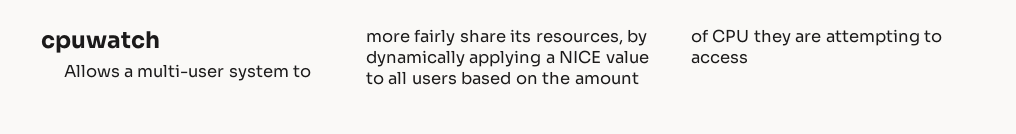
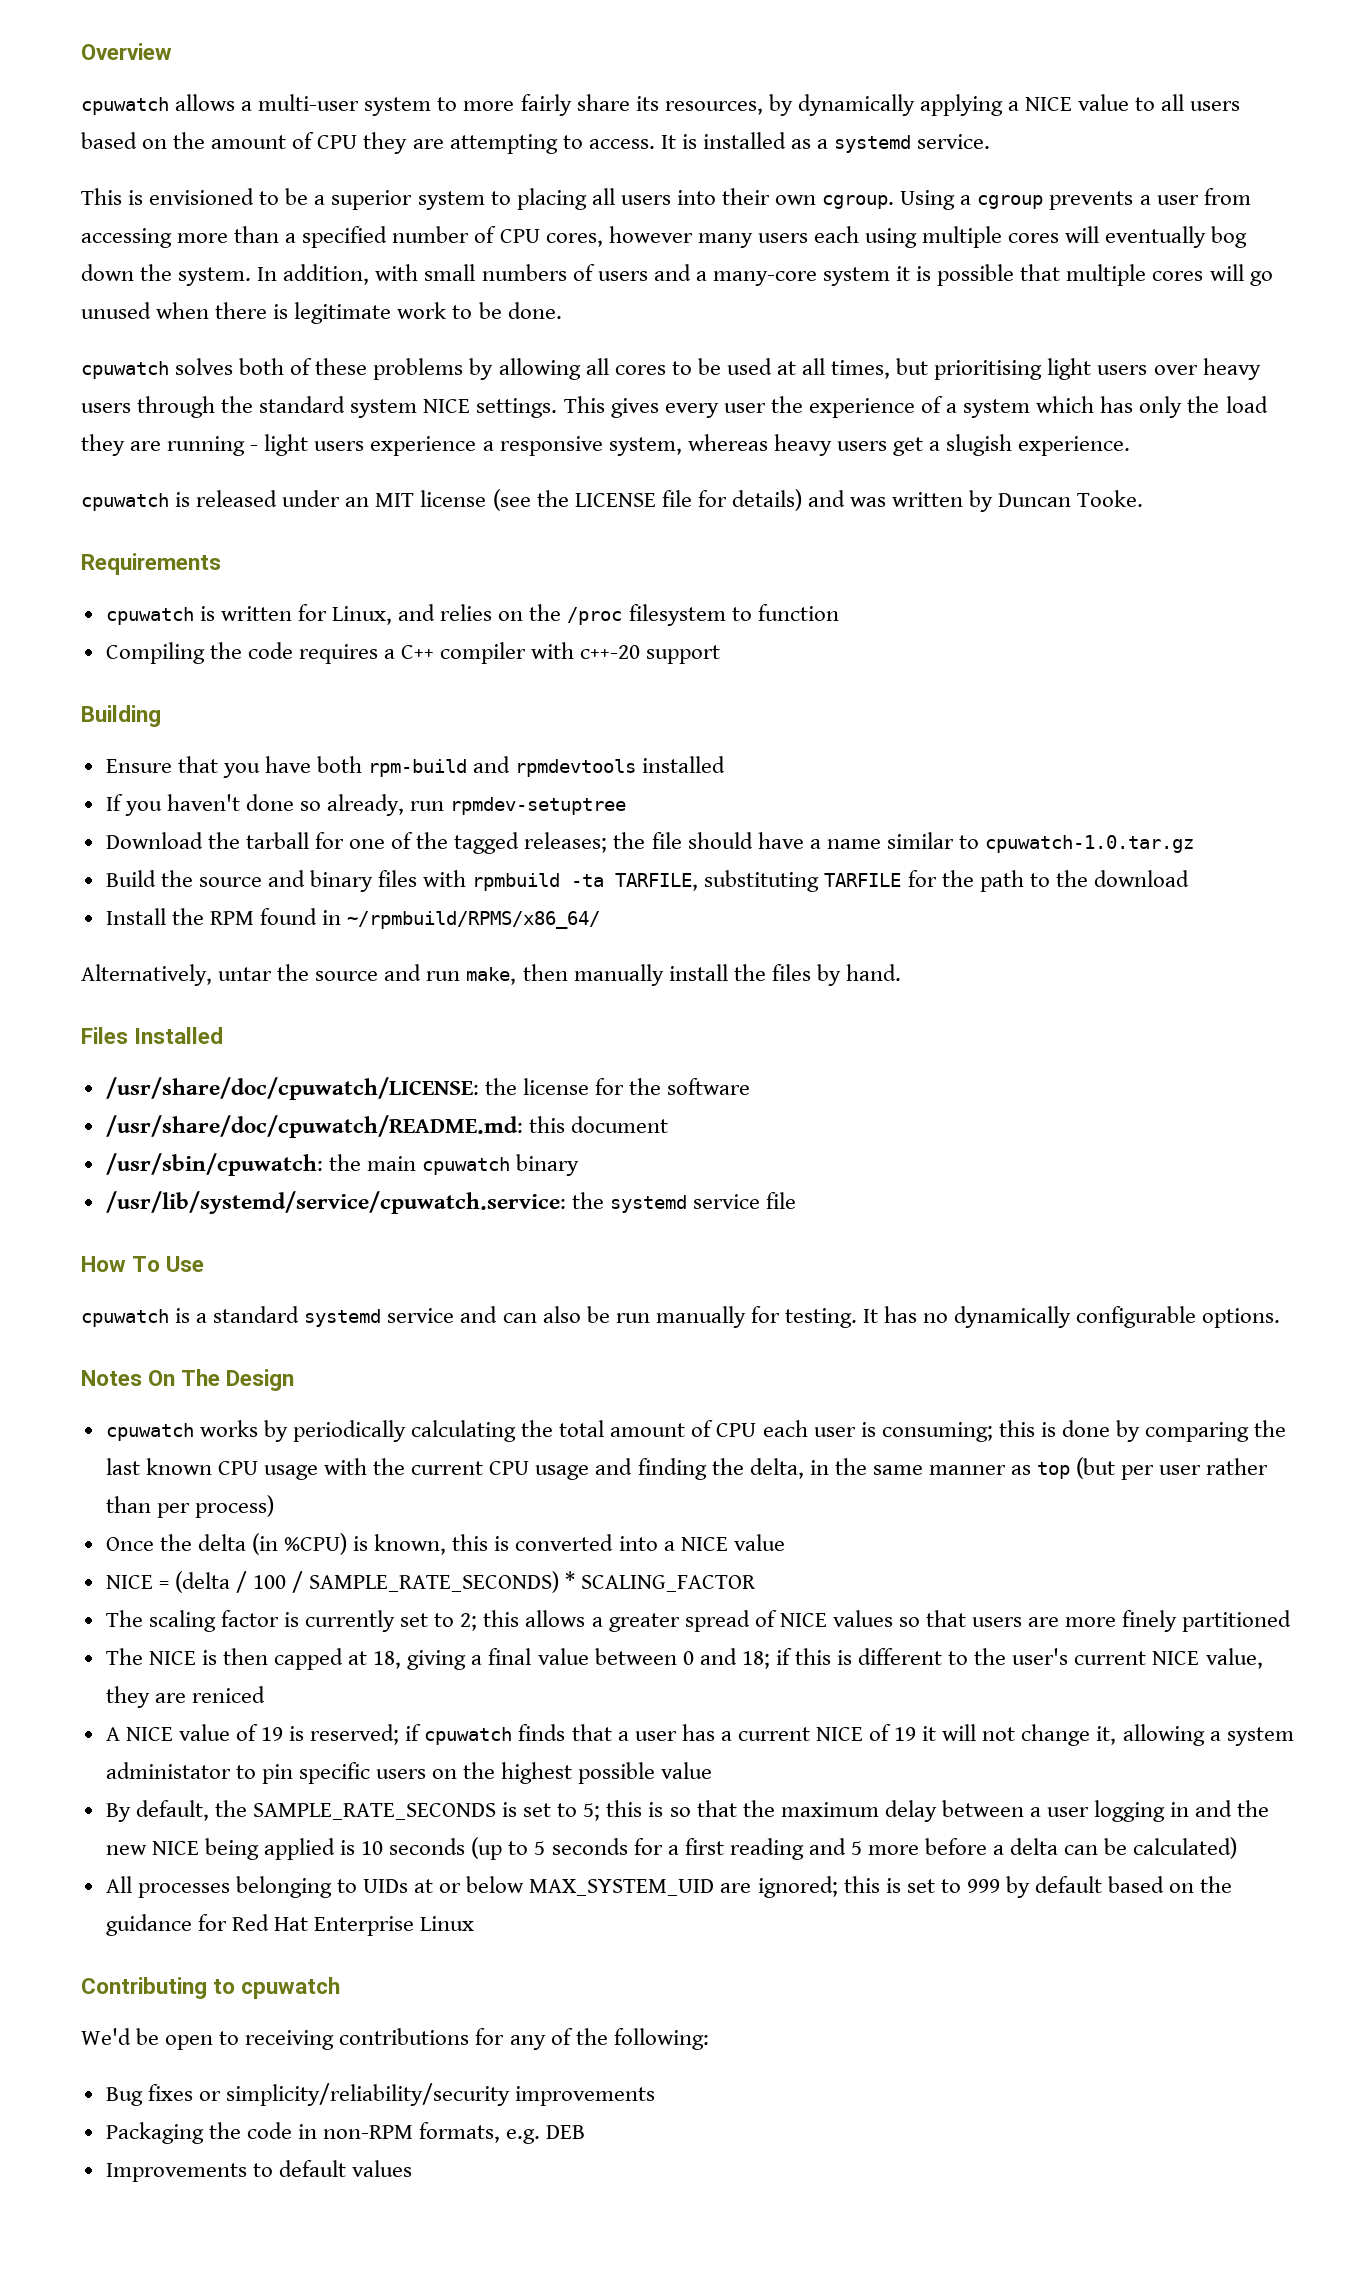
- cpuwatch
- Allows a multi-user system to more fairly share its resources, by dynamically applying a NICE value to all users based on the amount of CPU they are attempting to access
+ Overview
+ cpuwatch allows a multi-user system to more fairly share its resources, by dynamically applying a NICE value to all users based on the amount of CPU they are attempting to access. It is installed as a systemd service.
+ This is envisioned to be a superior system to placing all users into their own cgroup. Using a cgroup prevents a user from accessing more than a specified number of CPU cores, however many users each using multiple cores will eventually bog down the system. In addition, with small numbers of users and a many-core system it is possible that multiple cores will go unused when there is legitimate work to be done.
+ cpuwatch solves both of these problems by allowing all cores to be used at all times, but prioritising light users over heavy users through the standard system NICE settings. This gives every user the experience of a system which has only the load they are running - light users experience a responsive system, whereas heavy users get a slugish experience.
+ cpuwatch is released under an MIT license (see the LICENSE file for details) and was written by Duncan Tooke.
+ Requirements
+ cpuwatch is written for Linux, and relies on the /proc filesystem to function
+ Compiling the code requires a C++ compiler with c++-20 support
+ Building
+ Ensure that you have both rpm-build and rpmdevtools installed
+ If you haven't done so already, run rpmdev-setuptree
+ Download the tarball for one of the tagged releases; the file should have a name similar to cpuwatch-1.0.tar.gz
+ Build the source and binary files with rpmbuild -ta TARFILE, substituting TARFILE for the path to the download
+ Install the RPM found in ~/rpmbuild/RPMS/x86_64/
+ Alternatively, untar the source and run make, then manually install the files by hand.
+ Files Installed
+ /usr/share/doc/cpuwatch/LICENSE: the license for the software
+ /usr/share/doc/cpuwatch/README.md: this document
+ /usr/sbin/cpuwatch: the main cpuwatch binary
+ /usr/lib/systemd/service/cpuwatch.service: the systemd service file
+ How To Use
+ cpuwatch is a standard systemd service and can also be run manually for testing. It has no dynamically configurable options.
+ Notes On The Design
+ cpuwatch works by periodically calculating the total amount of CPU each user is consuming; this is done by comparing the last known CPU usage with the current CPU usage and finding the delta, in the same manner as top (but per user rather than per process)
+ Once the delta (in %CPU) is known, this is converted into a NICE value
+ NICE = (delta / 100 / SAMPLE_RATE_SECONDS) * SCALING_FACTOR
+ The scaling factor is currently set to 2; this allows a greater spread of NICE values so that users are more finely partitioned
+ The NICE is then capped at 18, giving a final value between 0 and 18; if this is different to the user's current NICE value, they are reniced
+ A NICE value of 19 is reserved; if cpuwatch finds that a user has a current NICE of 19 it will not change it, allowing a system administator to pin specific users on the highest possible value
+ By default, the SAMPLE_RATE_SECONDS is set to 5; this is so that the maximum delay between a user logging in and the new NICE being applied is 10 seconds (up to 5 seconds for a first reading and 5 more before a delta can be calculated)
+ All processes belonging to UIDs at or below MAX_SYSTEM_UID are ignored; this is set to 999 by default based on the guidance for Red Hat Enterprise Linux
+ Contributing to cpuwatch
+ We'd be open to receiving contributions for any of the following:
+ Bug fixes or simplicity/reliability/security improvements
+ Packaging the code in non-RPM formats, e.g. DEB
+ Improvements to default values

